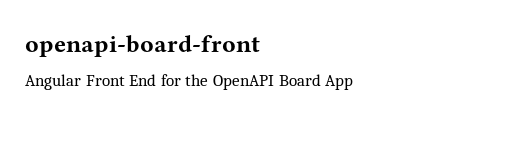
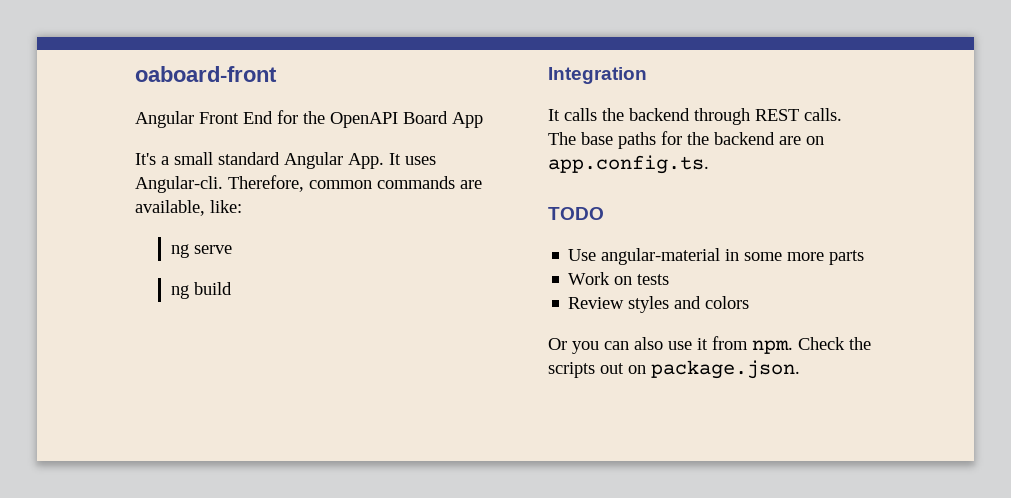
- openapi-board-front
+ oaboard-front
+ It's a small standard Angular App. It uses Angular-cli. Therefore, common commands are available, like:
+ ng serve
+ ng build
+ Integration
+ It calls the backend through REST calls.
+ The base paths for the backend are on app.config.ts.
+ TODO
+ Use angular-material in some more parts
+ Work on tests
+ Review styles and colors
+ Or you can also use it from npm. Check the scripts out on package.json.

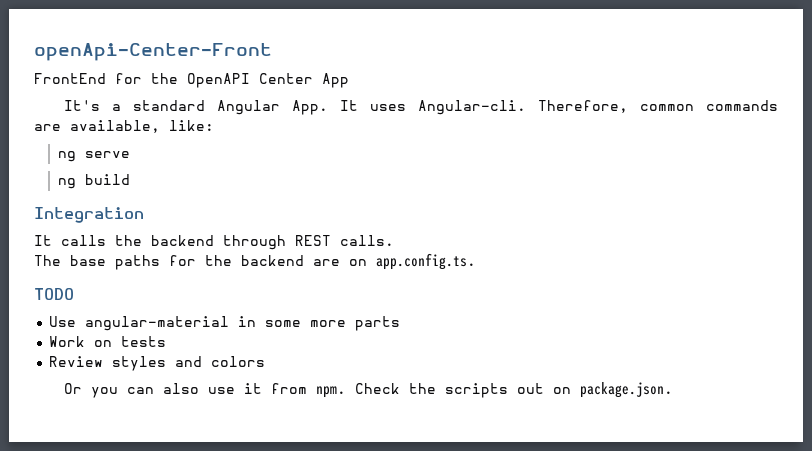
- oaboard-front
- Angular Front End for the OpenAPI Board App
+ openApi-Center-Front
+ FrontEnd for the OpenAPI Center App
- It's a small standard Angular App. It uses Angular-cli.
+ It's a standard Angular App. It uses Angular-cli.

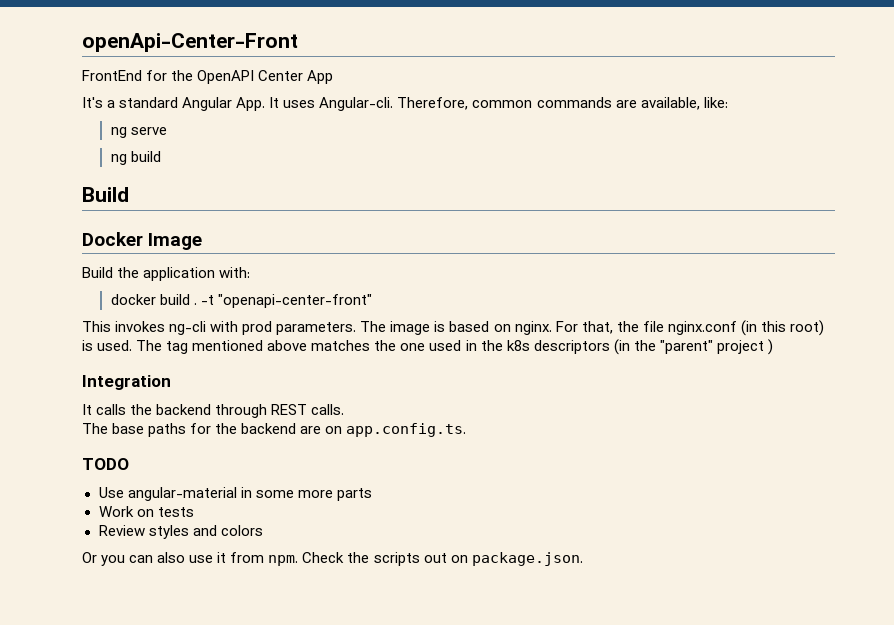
  ng build
+ Build
+ Docker Image
+ Build the application with:
+ docker build . -t "openapi-center-front"
+ This invokes ng-cli with prod parameters. The image is based on nginx. For that, the file nginx.conf (in this root) is used. The tag mentioned above matches the one used in the k8s descriptors (in the "parent" project )

